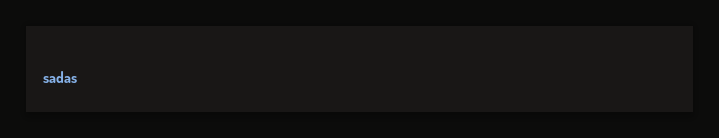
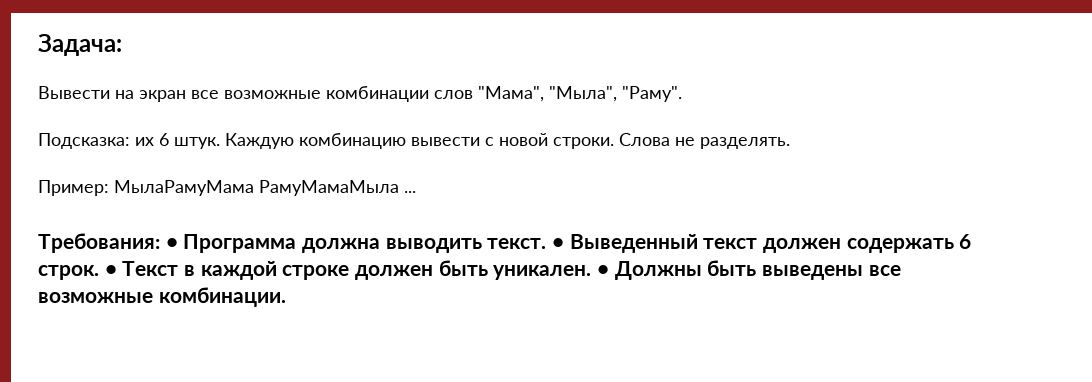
- sadas
+ Задача:
+ Вывести на экран все возможные комбинации слов "Мама", "Мыла", "Раму".
+ Подсказка: их 6 штук. Каждую комбинацию вывести с новой строки. Слова не разделять.
+ Пример: МылаРамуМама РамуМамаМыла ...
+ Требования: • Программа должна выводить текст. • Выведенный текст должен содержать 6 строк. • Текст в каждой строке должен быть уникален. • Должны быть выведены все возможные комбинации.

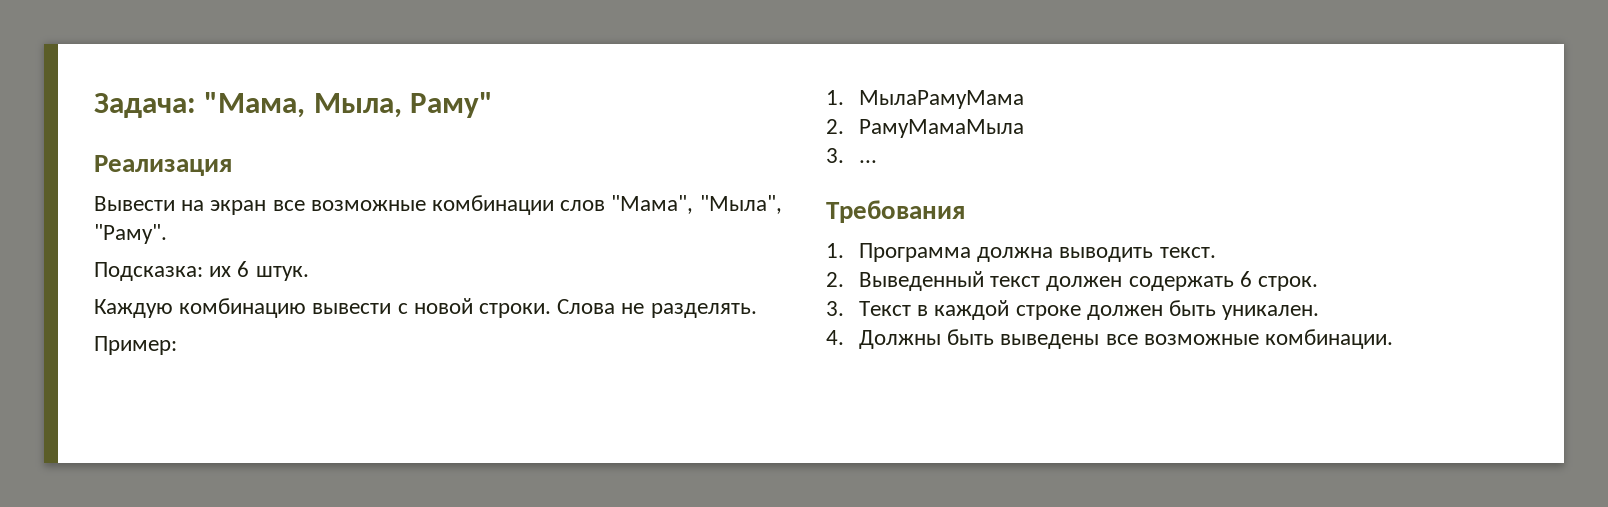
- Задача:
+ Задача: "Мама, Мыла, Раму"
+ Реализация
- Подсказка: их 6 штук. Каждую комбинацию вывести с новой строки.
+ Подсказка: их 6 штук.
+ Каждую комбинацию вывести с новой строки.
- Пример: МылаРамуМама РамуМамаМыла ...
+ Пример:
+ 1. МылаРамуМама
+ 2. РамуМамаМыла
+ 3. ...
- Требования: • Программа должна выводить текст. • Выведенный текст должен содержать 6 строк. • Текст в каждой строке должен быть уникален. • Должны быть выведены все возможные комбинации.
+ Требования
+ 1. Программа должна выводить текст.
+ 2. Выведенный текст должен содержать 6 строк.
+ 3. Текст в каждой строке должен быть уникален.
+ 4. Должны быть выведены все возможные комбинации.

